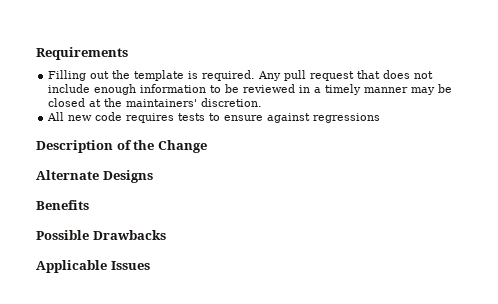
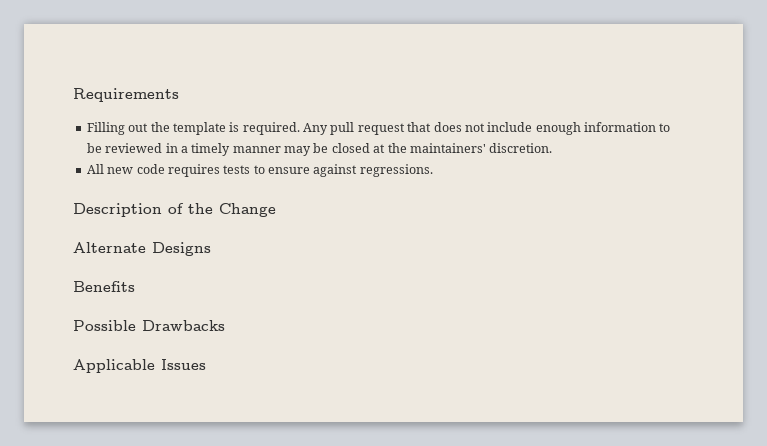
- All new code requires tests to ensure against regressions
+ All new code requires tests to ensure against regressions.

